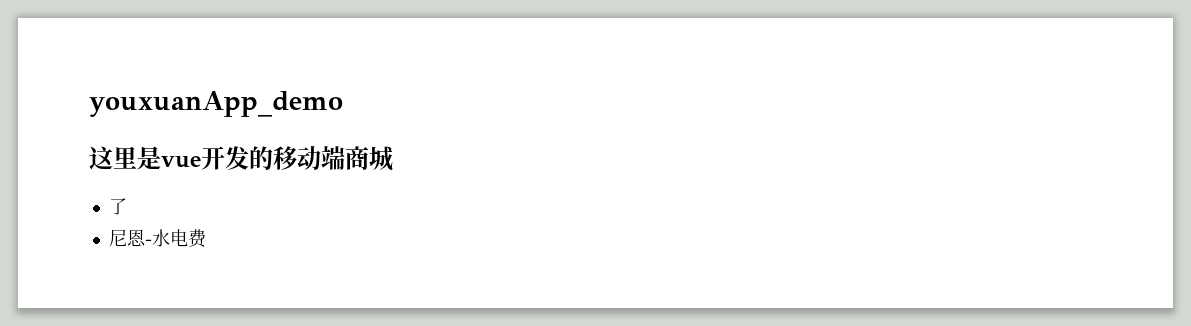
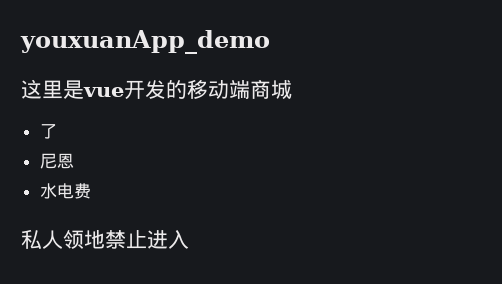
- 尼恩-水电费
+ 尼恩
+ 水电费
+ 私人领地禁止进入

